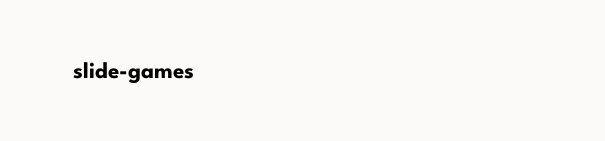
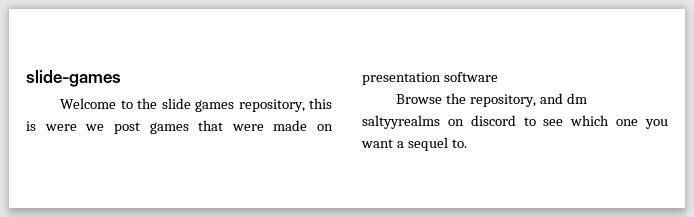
+ Welcome to the slide games repository, this is were we post games that were made on presentation software
+ Browse the repository, and dm saltyyrealms on discord to see which one you want a sequel to.

